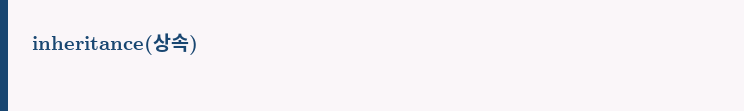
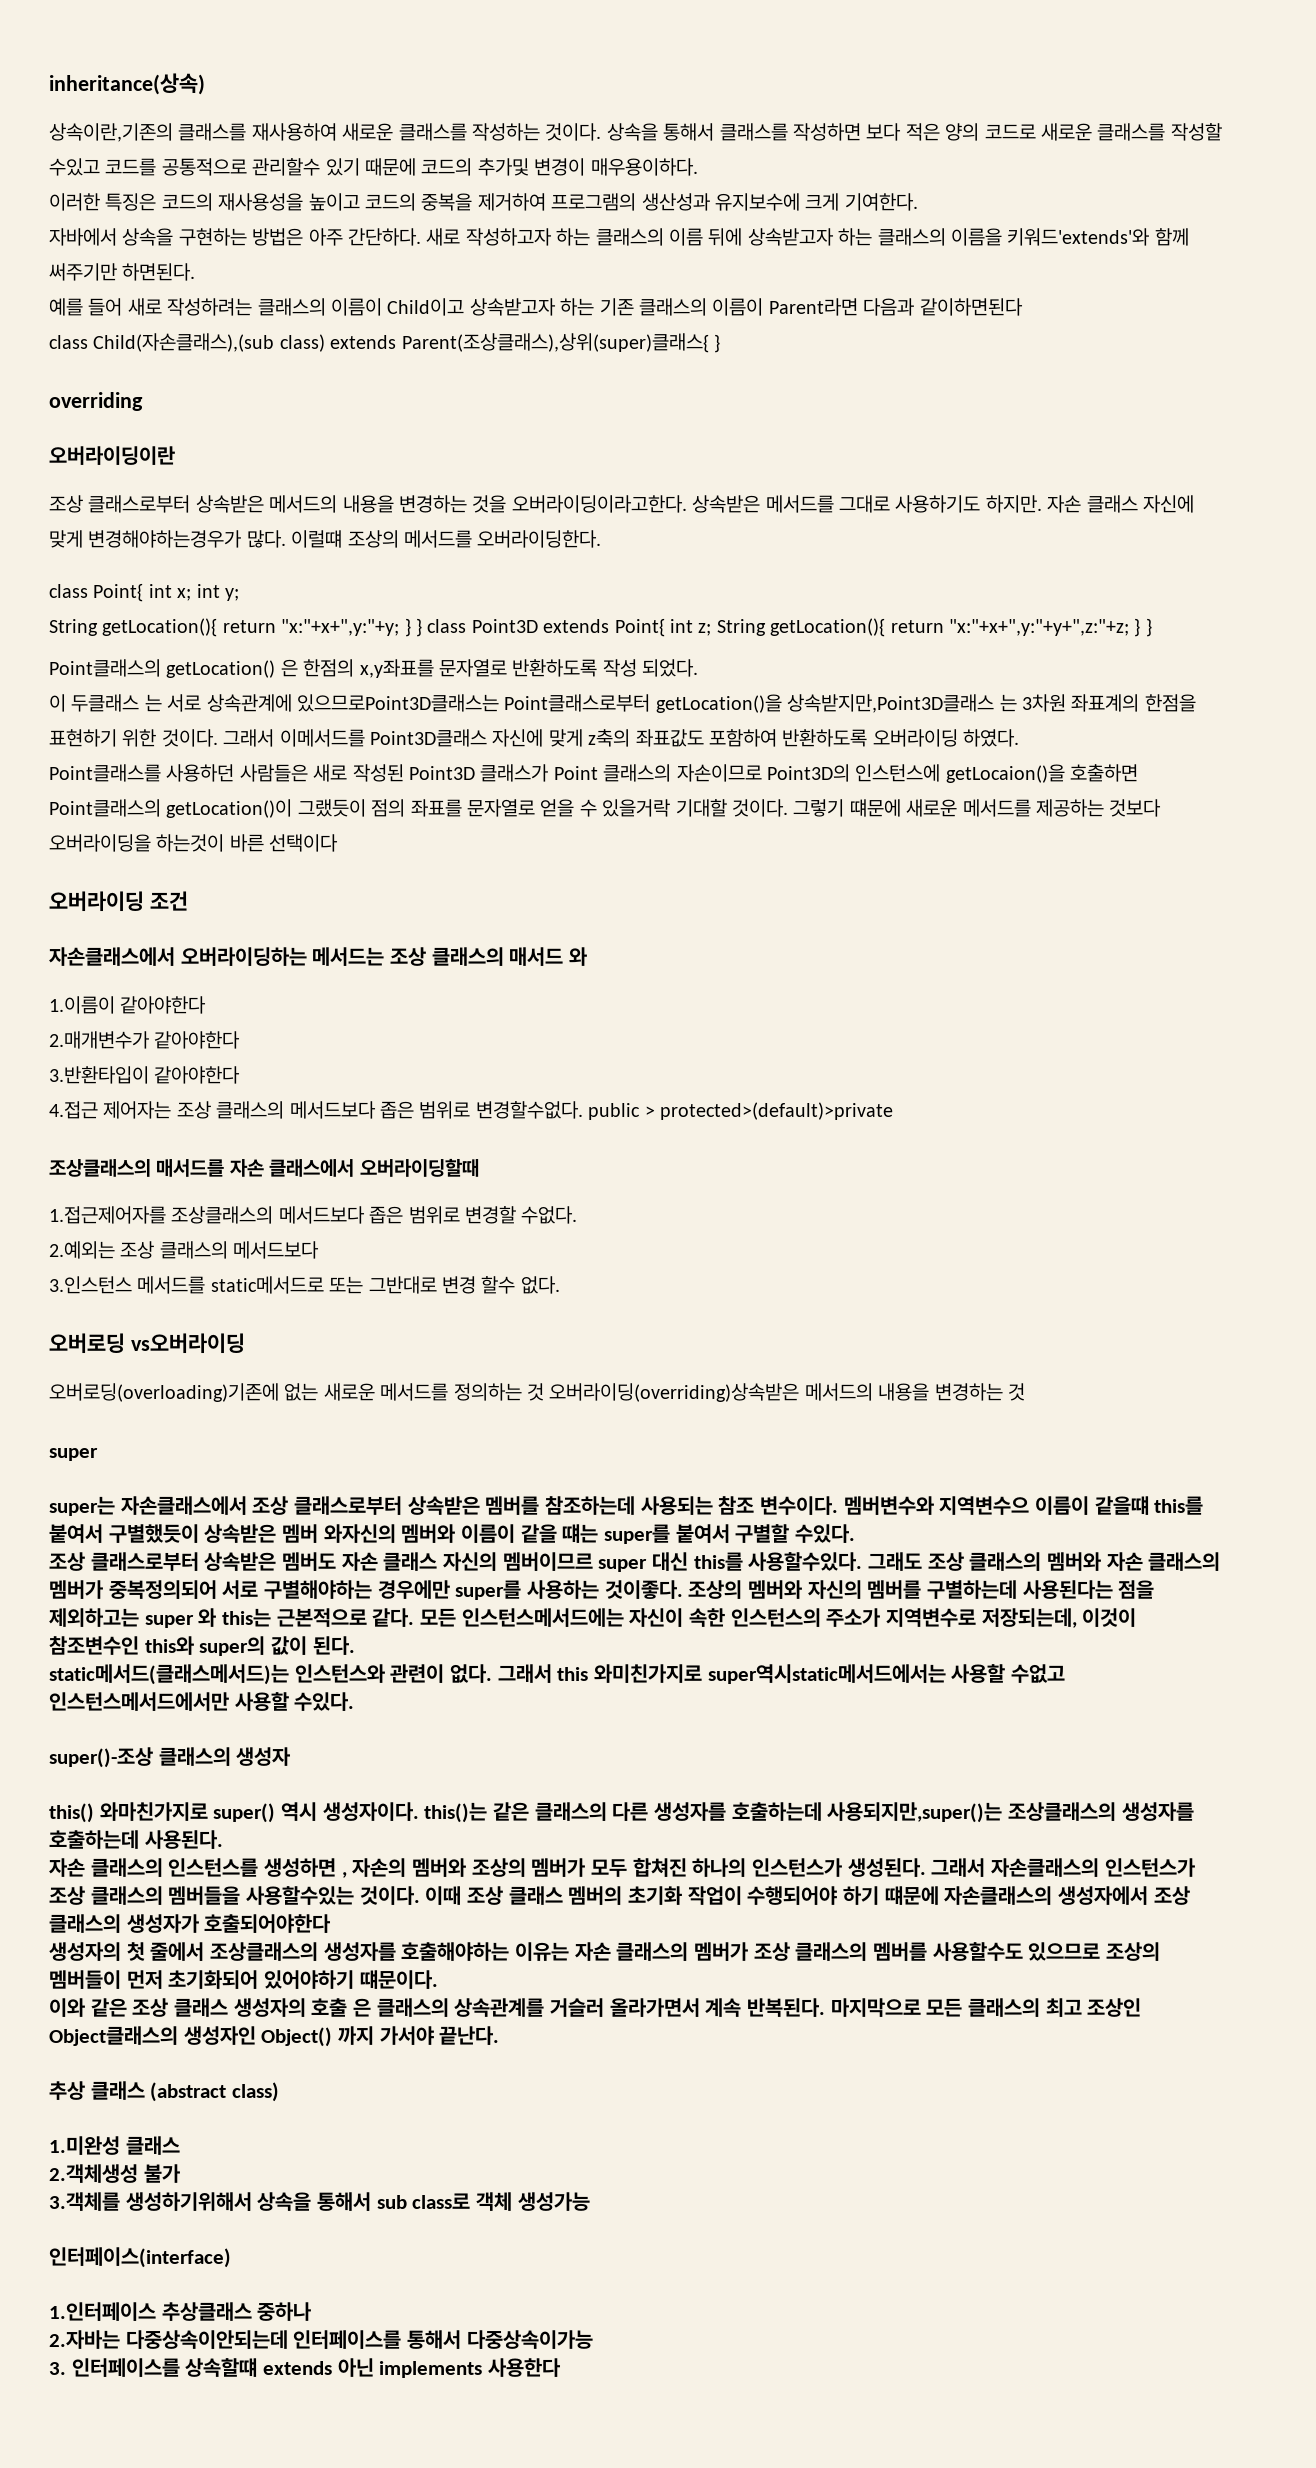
+ 상속이란,기존의 클래스를 재사용하여 새로운 클래스를 작성하는 것이다. 상속을 통해서 클래스를 작성하면 보다 적은 양의 코드로 새로운 클래스를 작성할 수있고 코드를 공통적으로 관리할수 있기 때문에 코드의 추가및 변경이 매우용이하다.
+ 이러한 특징은 코드의 재사용성을 높이고 코드의 중복을 제거하여 프로그램의 생산성과 유지보수에 크게 기여한다.
+ 자바에서 상속을 구현하는 방법은 아주 간단하다. 새로 작성하고자 하는 클래스의 이름 뒤에 상속받고자 하는 클래스의 이름을 키워드'extends'와 함께 써주기만 하면된다.
+ 예를 들어 새로 작성하려는 클래스의 이름이 Child이고 상속받고자 하는 기존 클래스의 이름이 Parent라면 다음과 같이하면된다
+ class Child(자손클래스),(sub class) extends Parent(조상클래스),상위(super)클래스{ }
+ overriding
+ 오버라이딩이란
+ 조상 클래스로부터 상속받은 메서드의 내용을 변경하는 것을 오버라이딩이라고한다. 상속받은 메서드를 그대로 사용하기도 하지만. 자손 클래스 자신에 맞게 변경해야하는경우가 많다. 이럴떄 조상의 메서드를 오버라이딩한다.
+ class Point{ int x; int y;
+ String getLocation(){ return "x:"+x+",y:"+y; } } class Point3D extends Point{ int z; String getLocation(){ return "x:"+x+",y:"+y+",z:"+z; } }
+ Point클래스의 getLocation() 은 한점의 x,y좌표를 문자열로 반환하도록 작성 되었다.
+ 이 두클래스 는 서로 상속관계에 있으므로Point3D클래스는 Point클래스로부터 getLocation()을 상속받지만,Point3D클래스 는 3차원 좌표계의 한점을 표현하기 위한 것이다. 그래서 이메서드를 Point3D클래스 자신에 맞게 z축의 좌표값도 포함하여 반환하도록 오버라이딩 하였다.
+ Point클래스를 사용하던 사람들은 새로 작성된 Point3D 클래스가 Point 클래스의 자손이므로 Point3D의 인스턴스에 getLocaion()을 호출하면 Point클래스의 getLocation()이 그랬듯이 점의 좌표를 문자열로 얻을 수 있을거락 기대할 것이다. 그렇기 떄문에 새로운 메서드를 제공하는 것보다 오버라이딩을 하는것이 바른 선택이다
+ 오버라이딩 조건
+ 자손클래스에서 오버라이딩하는 메서드는 조상 클래스의 매서드 와
+ 1.이름이 같아야한다
+ 2.매개변수가 같아야한다
+ 3.반환타입이 같아야한다
+ 4.접근 제어자는 조상 클래스의 메서드보다 좁은 범위로 변경할수없다. public > protected>(default)>private
+ 조상클래스의 매서드를 자손 클래스에서 오버라이딩할때
+ 1.접근제어자를 조상클래스의 메서드보다 좁은 범위로 변경할 수없다.
+ 2.예외는 조상 클래스의 메서드보다
+ 3.인스턴스 메서드를 static메서드로 또는 그반대로 변경 할수 없다.
+ 오버로딩 vs오버라이딩
+ 오버로딩(overloading)기존에 없는 새로운 메서드를 정의하는 것 오버라이딩(overriding)상속받은 메서드의 내용을 변경하는 것
+ super
+ super는 자손클래스에서 조상 클래스로부터 상속받은 멤버를 참조하는데 사용되는 참조 변수이다. 멤버변수와 지역변수으 이름이 같을떄 this를 붙여서 구별했듯이 상속받은 멤버 와자신의 멤버와 이름이 같을 떄는 super를 붙여서 구별할 수있다.
+ 조상 클래스로부터 상속받은 멤버도 자손 클래스 자신의 멤버이므르 super 대신 this를 사용할수있다. 그래도 조상 클래스의 멤버와 자손 클래스의 멤버가 중복정의되어 서로 구별해야하는 경우에만 super를 사용하는 것이좋다. 조상의 멤버와 자신의 멤버를 구별하는데 사용된다는 점을 제외하고는 super 와 this는 근본적으로 같다. 모든 인스턴스메서드에는 자신이 속한 인스턴스의 주소가 지역변수로 저장되는데, 이것이 참조변수인 this와 super의 값이 된다.
+ static메서드(클래스메서드)는 인스턴스와 관련이 없다. 그래서 this 와미친가지로 super역시static메서드에서는 사용할 수없고 인스턴스메서드에서만 사용할 수있다.
+ super()-조상 클래스의 생성자
+ this() 와마친가지로 super() 역시 생성자이다. this()는 같은 클래스의 다른 생성자를 호출하는데 사용되지만,super()는 조상클래스의 생성자를 호출하는데 사용된다.
+ 자손 클래스의 인스턴스를 생성하면 , 자손의 멤버와 조상의 멤버가 모두 합쳐진 하나의 인스턴스가 생성된다. 그래서 자손클래스의 인스턴스가 조상 클래스의 멤버들을 사용할수있는 것이다. 이때 조상 클래스 멤버의 초기화 작업이 수행되어야 하기 떄문에 자손클래스의 생성자에서 조상 클래스의 생성자가 호출되어야한다
+ 생성자의 첫 줄에서 조상클래스의 생성자를 호출해야하는 이유는 자손 클래스의 멤버가 조상 클래스의 멤버를 사용할수도 있으므로 조상의 멤버들이 먼저 초기화되어 있어야하기 떄문이다.
+ 이와 같은 조상 클래스 생성자의 호출 은 클래스의 상속관계를 거슬러 올라가면서 계속 반복된다. 마지막으로 모든 클래스의 최고 조상인 Object클래스의 생성자인 Object() 까지 가서야 끝난다.
+ 추상 클래스 (abstract class)
+ 1.미완성 클래스
+ 2.객체생성 불가
+ 3.객체를 생성하기위해서 상속을 통해서 sub class로 객체 생성가능
+ 인터페이스(interface)
+ 1.인터페이스 추상클래스 중하나
+ 2.자바는 다중상속이안되는데 인터페이스를 통해서 다중상속이가능
+ 3. 인터페이스를 상속할떄 extends 아닌 implements 사용한다

